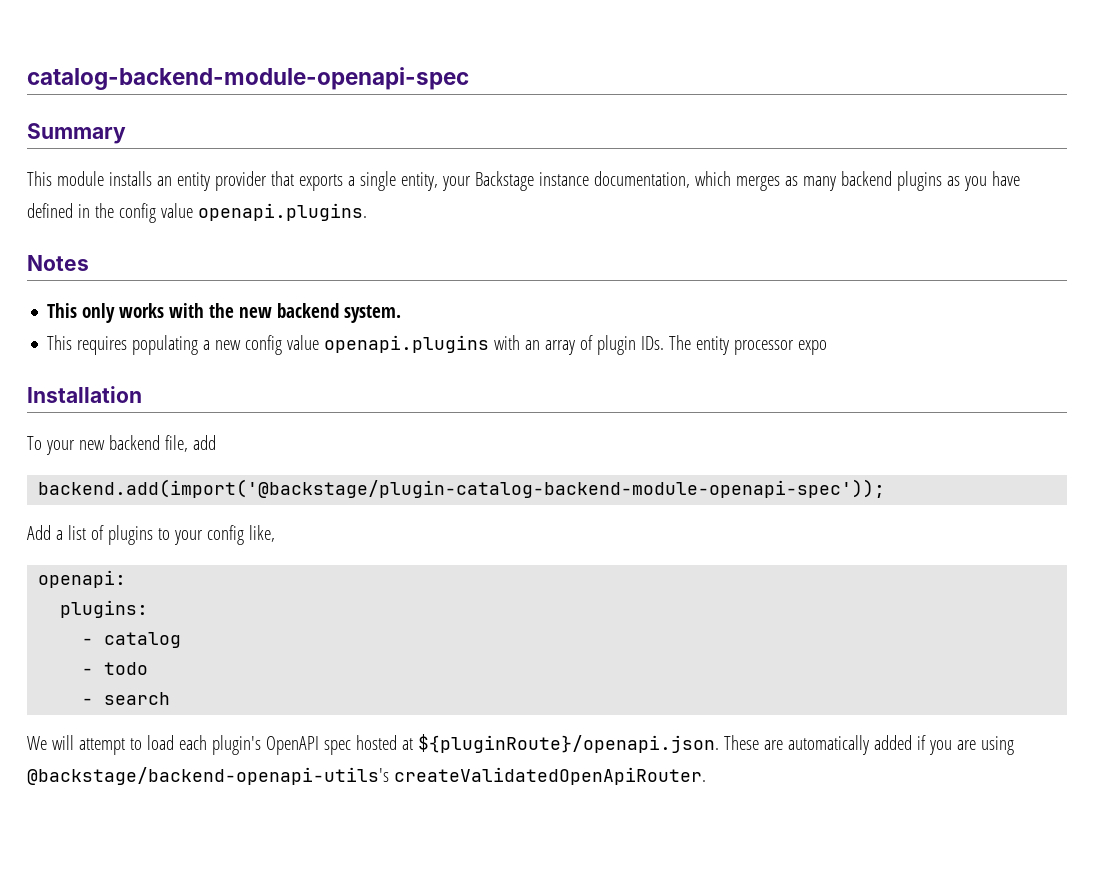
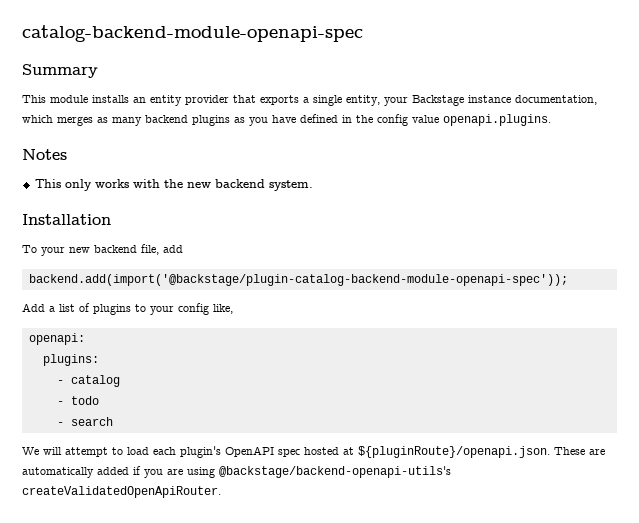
- This requires populating a new config value openapi.plugins with an array of plugin IDs. The entity processor expo

